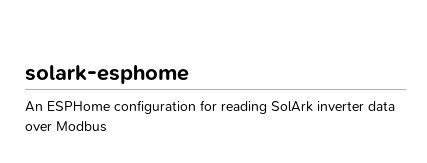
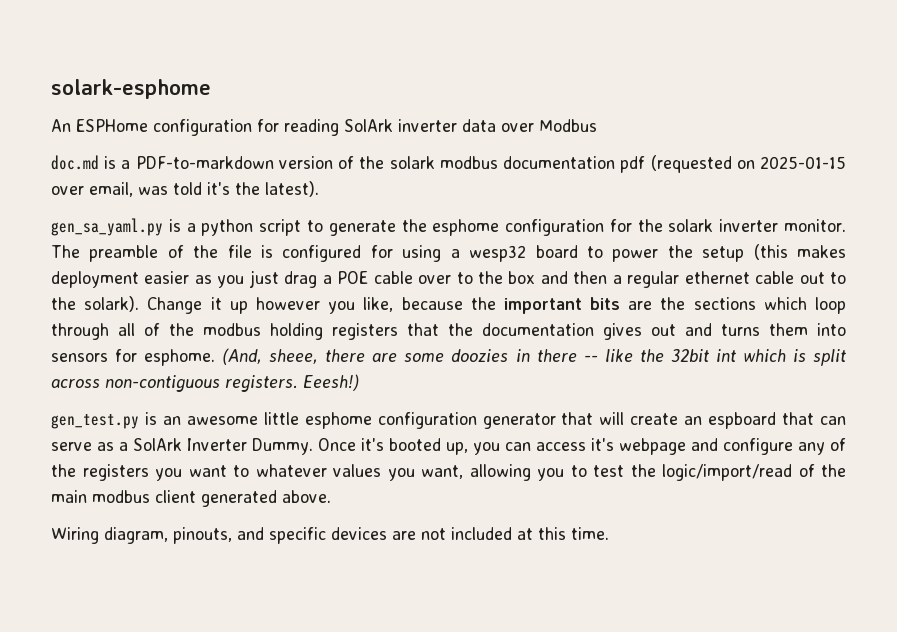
+ doc.md is a PDF-to-markdown version of the solark modbus documentation pdf (requested on 2025-01-15 over email, was told it's the latest).
+ gen_sa_yaml.py is a python script to generate the esphome configuration for the solark inverter monitor. The preamble of the file is configured for using a wesp32 board to power the setup (this makes deployment easier as you just drag a POE cable over to the box and then a regular ethernet cable out to the solark). Change it up however you like, because the important bits are the sections which loop through all of the modbus holding registers that the documentation gives out and turns them into sensors for esphome. (And, sheee, there are some doozies in there -- like the 32bit int which is split across non-contiguous registers. Eeesh!)
+ gen_test.py is an awesome little esphome configuration generator that will create an espboard that can serve as a SolArk Inverter Dummy. Once it's booted up, you can access it's webpage and configure any of the registers you want to whatever values you want, allowing you to test the logic/import/read of the main modbus client generated above.
+ Wiring diagram, pinouts, and specific devices are not included at this time.

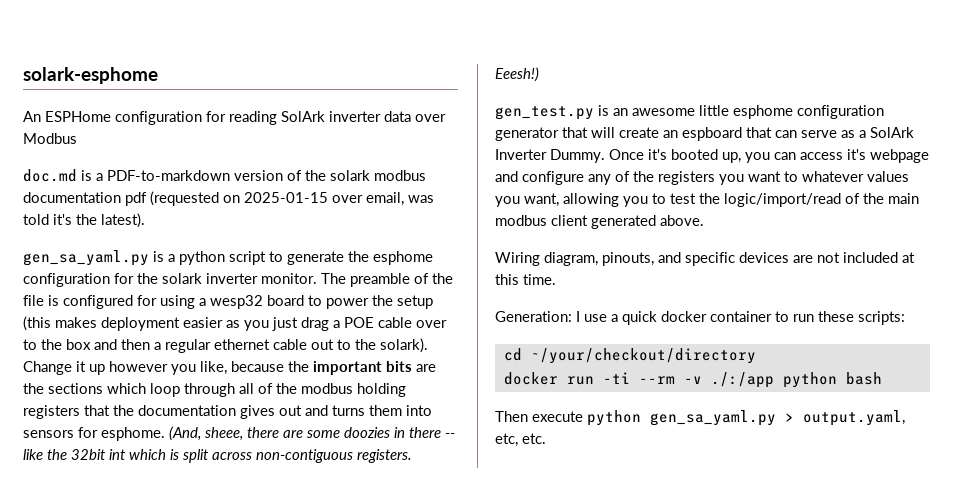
+ Generation: I use a quick docker container to run these scripts:
+ cd ~/your/checkout/directory
+ docker run -ti --rm -v ./:/app python bash
+ Then execute python gen_sa_yaml.py > output.yaml, etc, etc.

